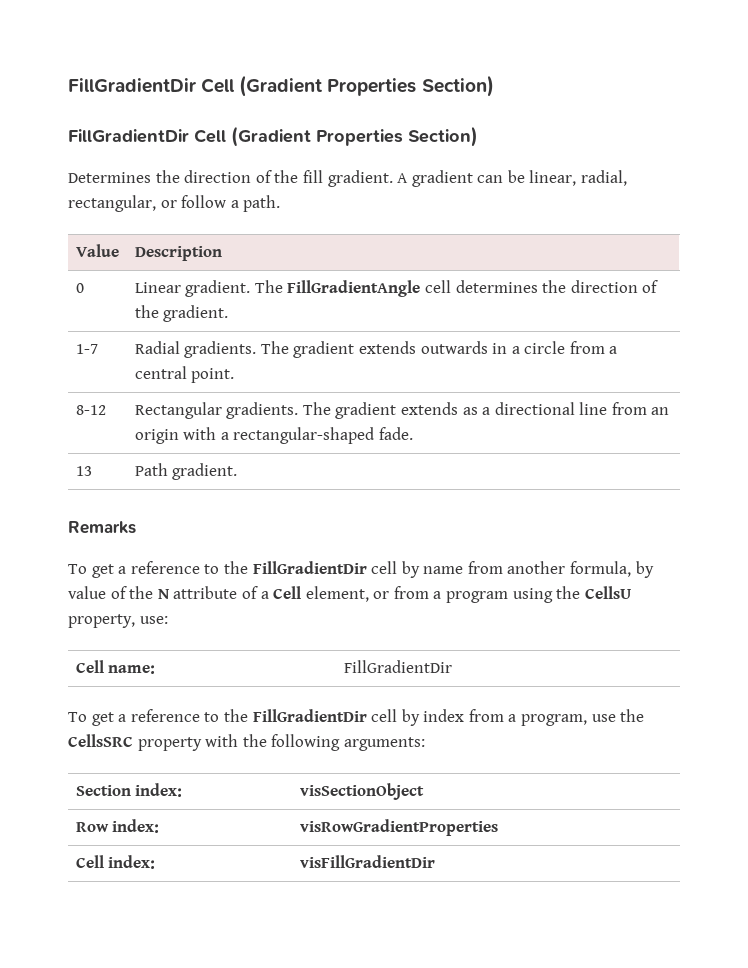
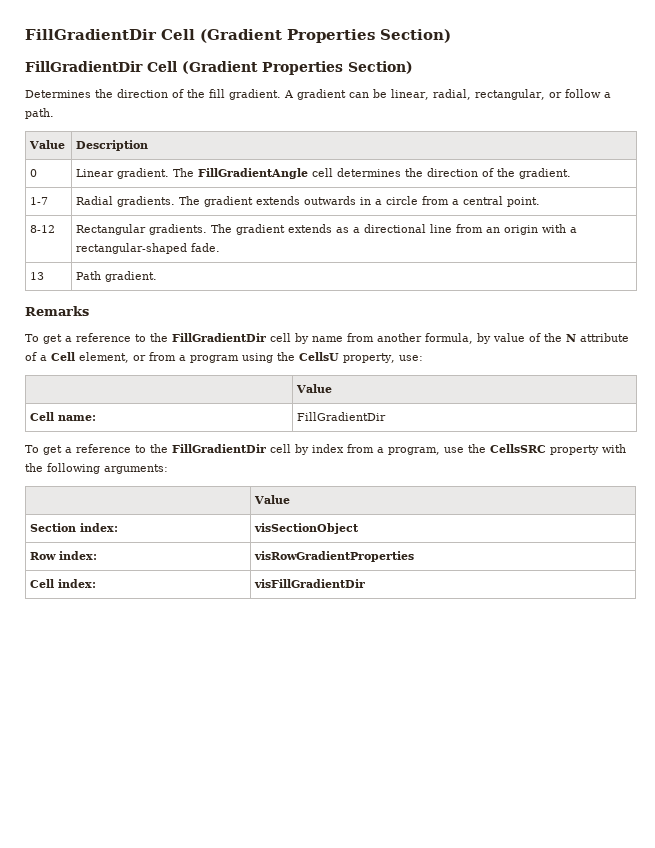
  To get a reference to the FillGradientDir cell by name from another formula, by value of the N attribute of a Cell element, or from a program using the CellsU property, use:
+ | Value
  To get a reference to the FillGradientDir cell by index from a program, use the CellsSRC property with the following arguments:
+ | Value

